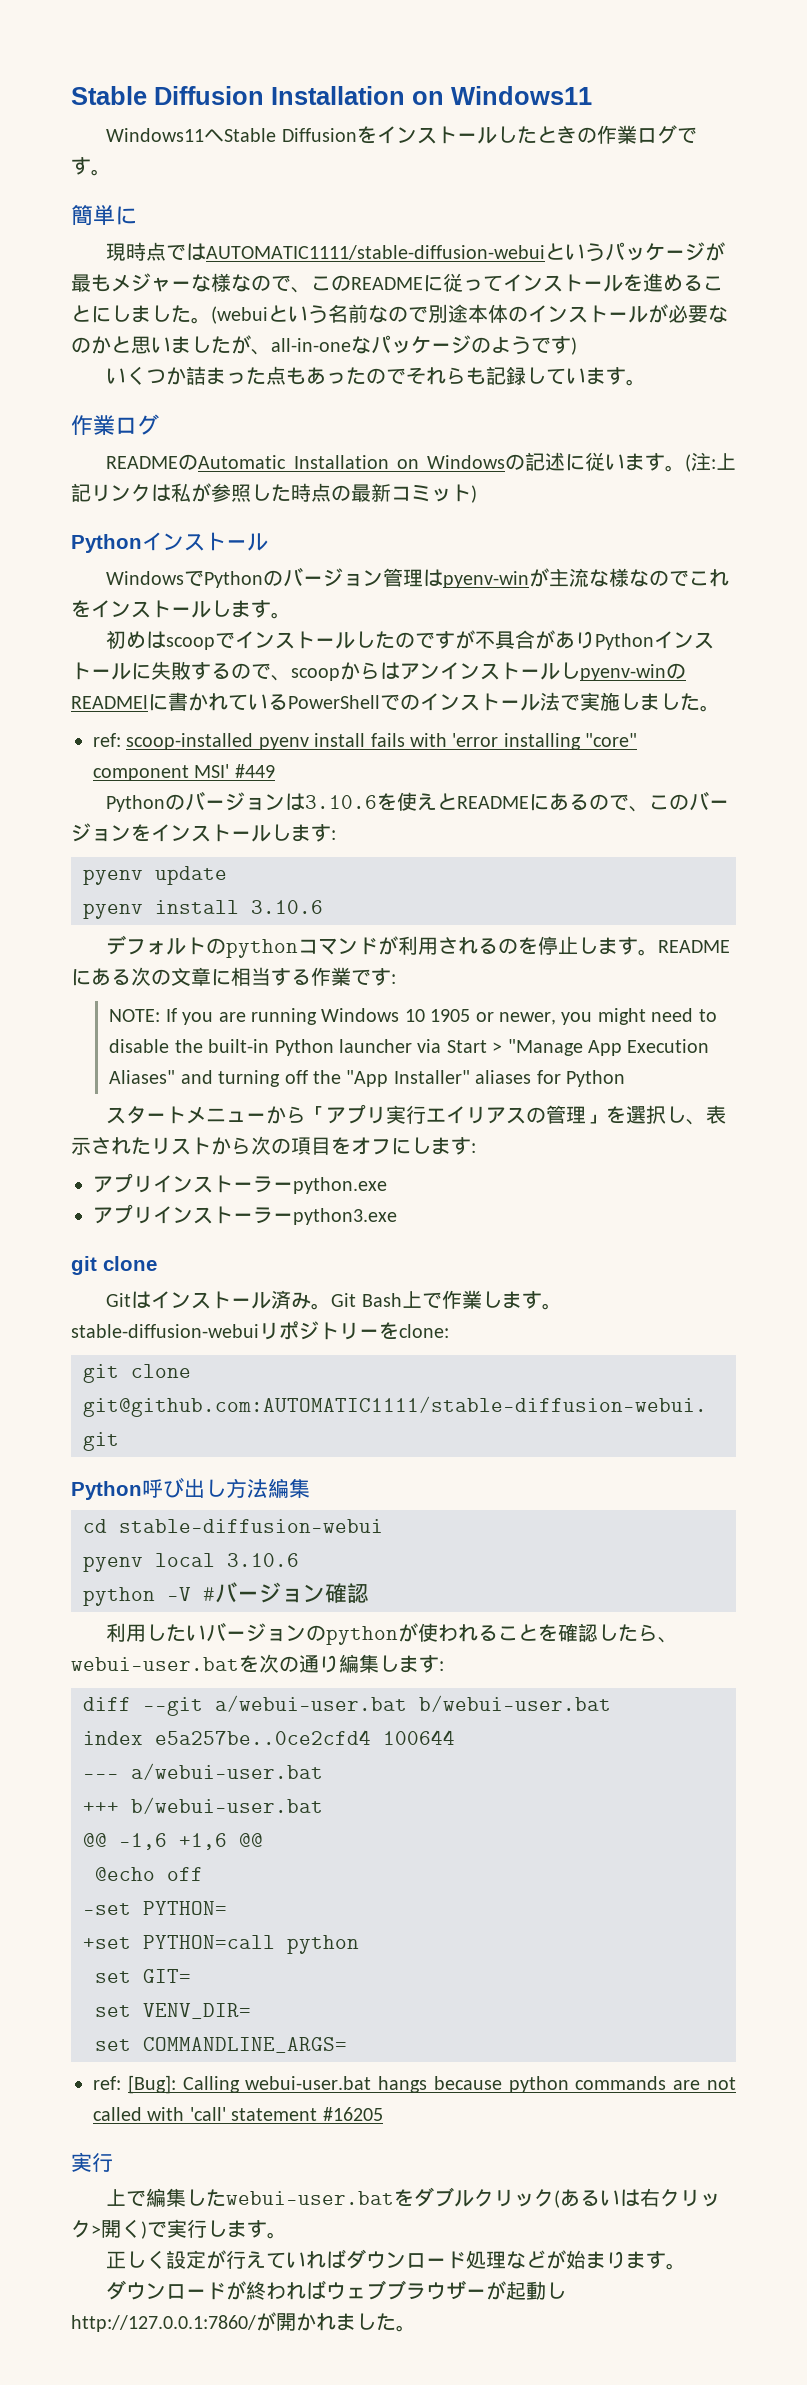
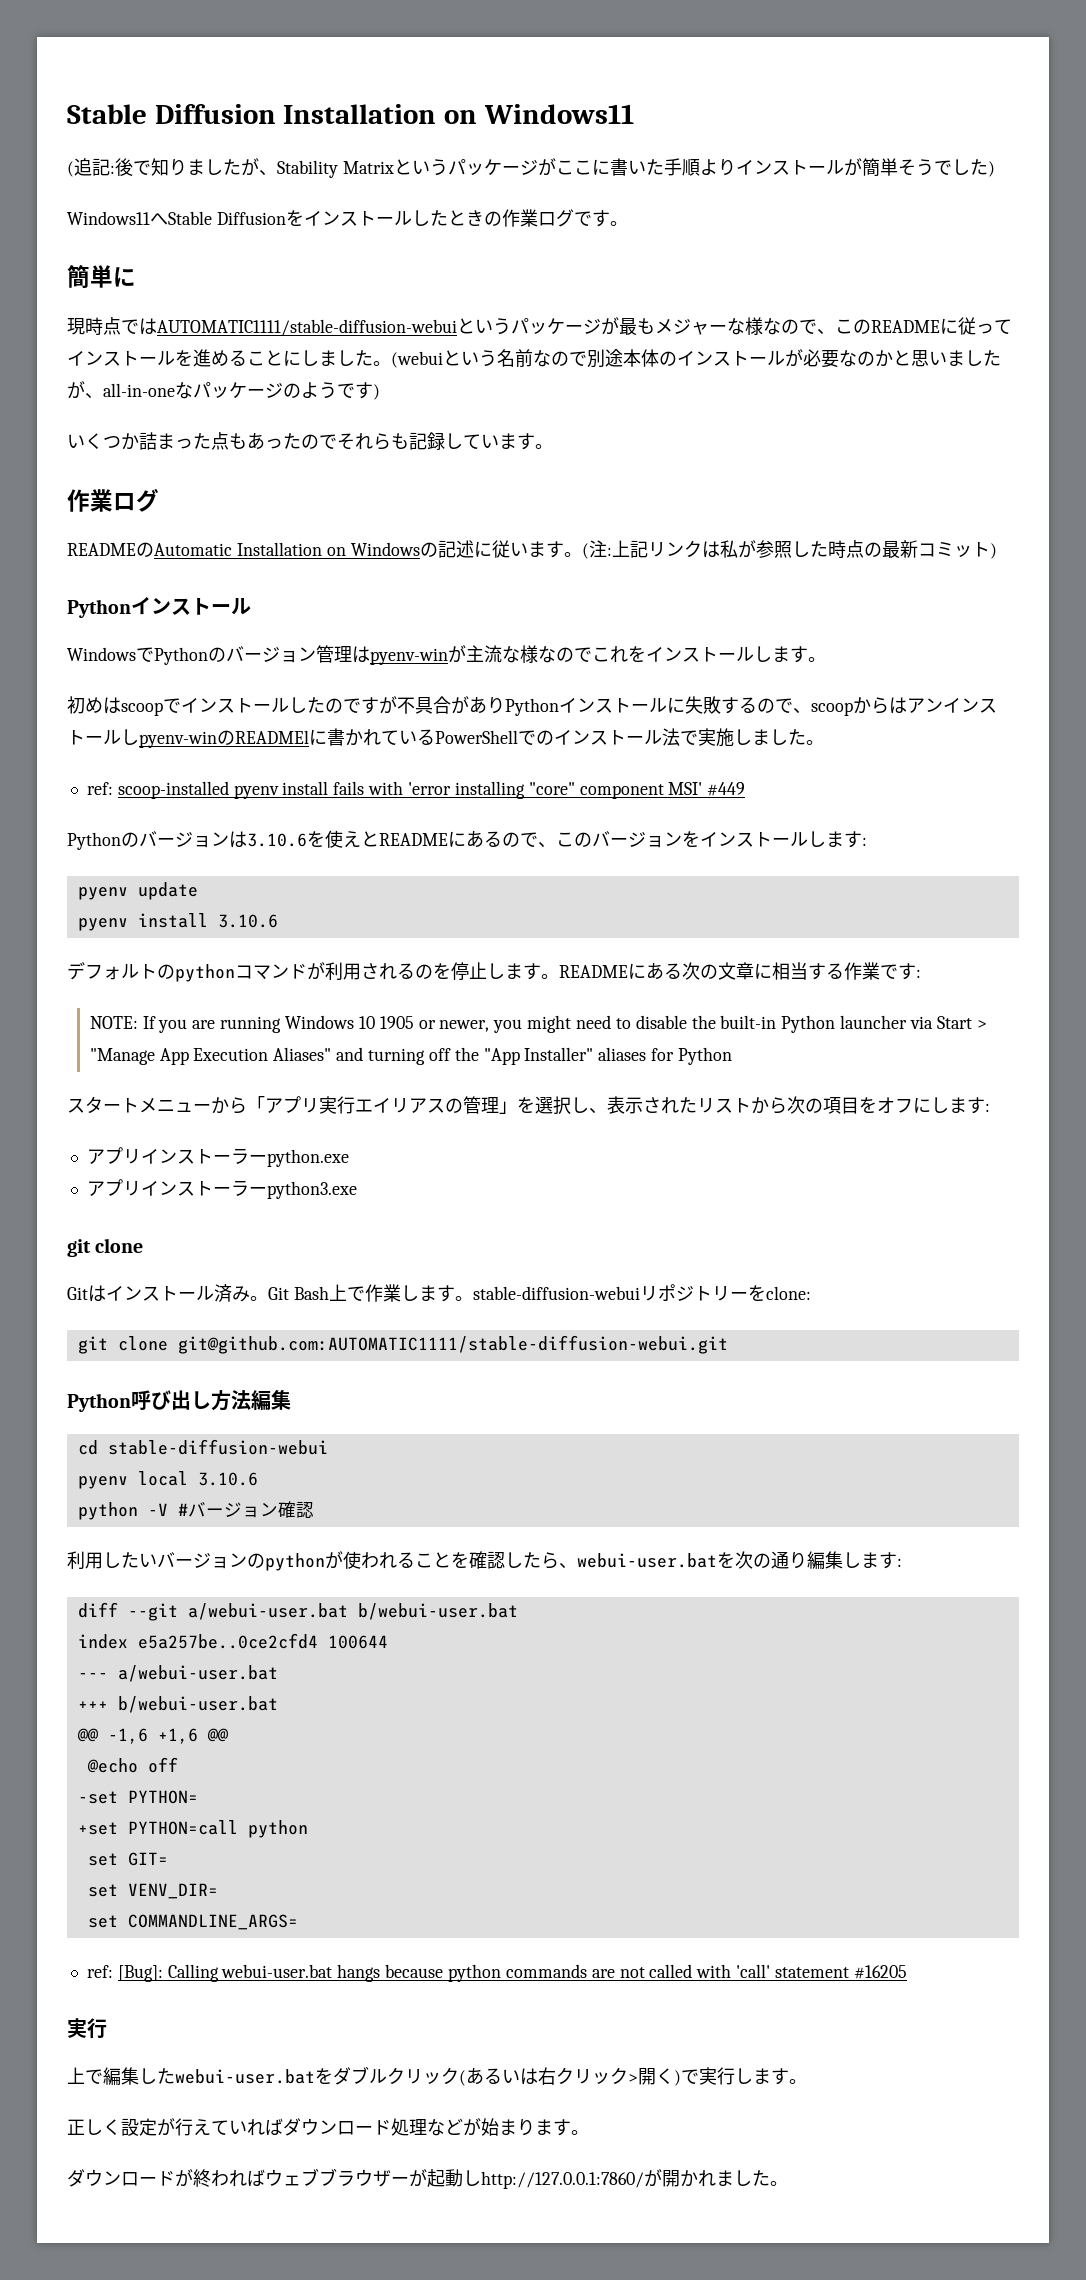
+ (追記:後で知りましたが、Stability Matrixというパッケージがここに書いた手順よりインストールが簡単そうでした)

